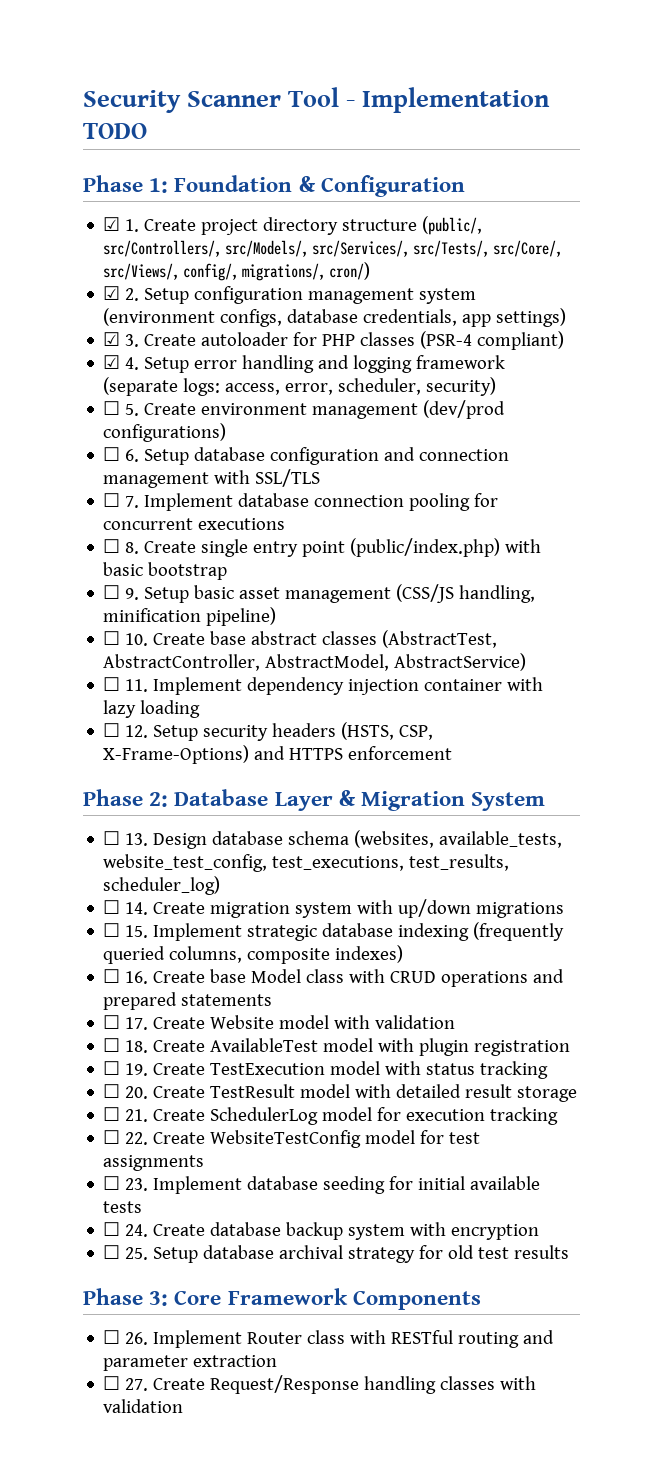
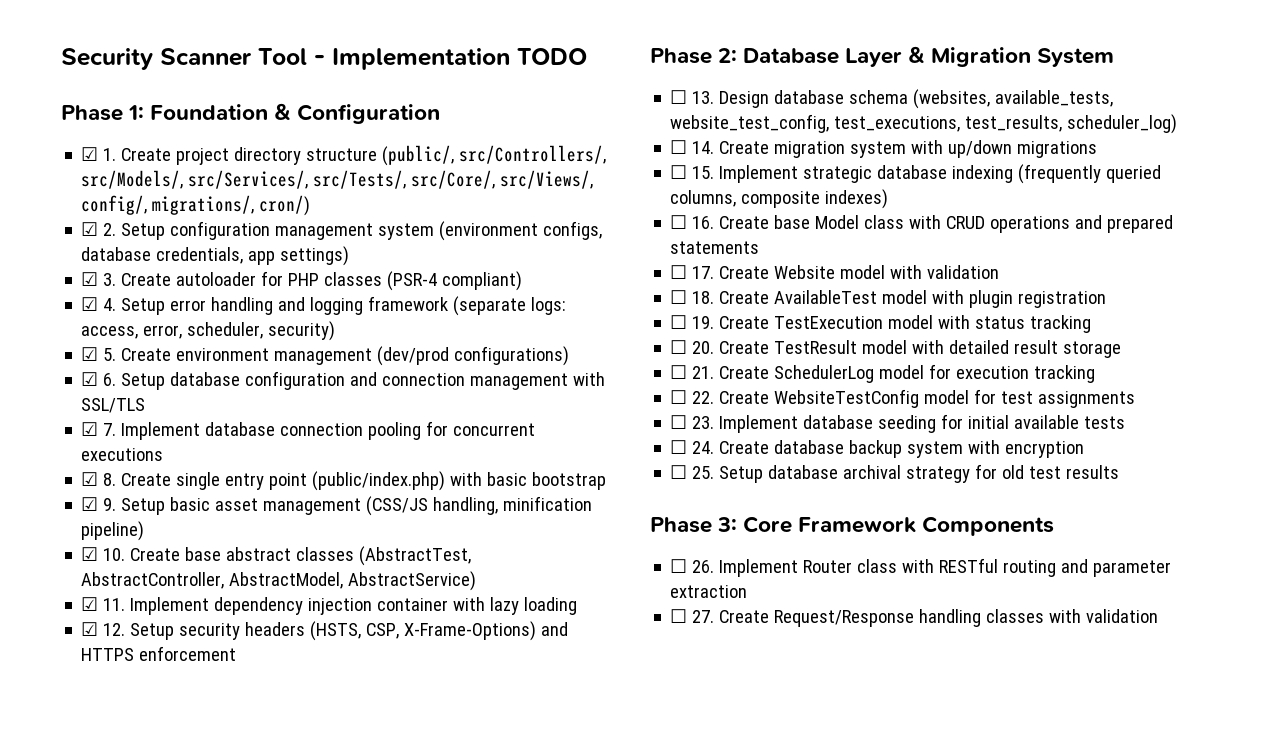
- ☐ 5. Create environment management (dev/prod configurations)
+ ☑ 5. Create environment management (dev/prod configurations)
- ☐ 6. Setup database configuration and connection management with SSL/TLS
+ ☑ 6. Setup database configuration and connection management with SSL/TLS
- ☐ 7. Implement database connection pooling for concurrent executions
+ ☑ 7. Implement database connection pooling for concurrent executions
- ☐ 8. Create single entry point (public/index.php) with basic bootstrap
+ ☑ 8. Create single entry point (public/index.php) with basic bootstrap
- ☐ 9. Setup basic asset management (CSS/JS handling, minification pipeline)
+ ☑ 9. Setup basic asset management (CSS/JS handling, minification pipeline)
- ☐ 10. Create base abstract classes (AbstractTest, AbstractController, AbstractModel, AbstractService)
+ ☑ 10. Create base abstract classes (AbstractTest, AbstractController, AbstractModel, AbstractService)
- ☐ 11. Implement dependency injection container with lazy loading
+ ☑ 11. Implement dependency injection container with lazy loading
- ☐ 12. Setup security headers (HSTS, CSP, X-Frame-Options) and HTTPS enforcement
+ ☑ 12. Setup security headers (HSTS, CSP, X-Frame-Options) and HTTPS enforcement

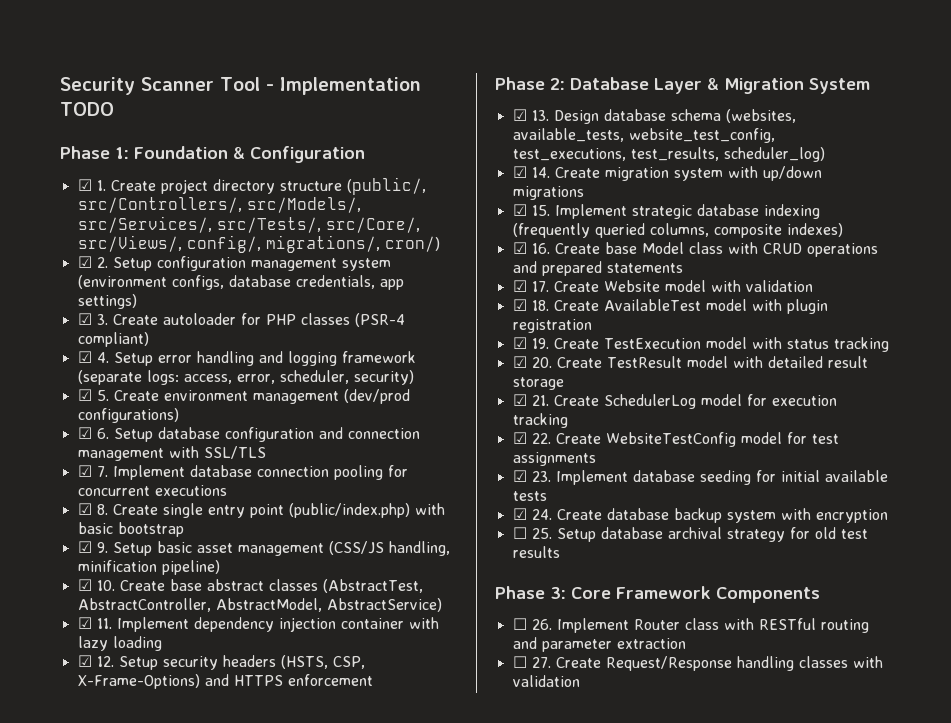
- ☐ 13. Design database schema (websites, available_tests, website_test_config, test_executions, test_results, scheduler_log)
+ ☑ 13. Design database schema (websites, available_tests, website_test_config, test_executions, test_results, scheduler_log)
- ☐ 14. Create migration system with up/down migrations
+ ☑ 14. Create migration system with up/down migrations
- ☐ 15. Implement strategic database indexing (frequently queried columns, composite indexes)
+ ☑ 15. Implement strategic database indexing (frequently queried columns, composite indexes)
- ☐ 16. Create base Model class with CRUD operations and prepared statements
+ ☑ 16. Create base Model class with CRUD operations and prepared statements
- ☐ 17. Create Website model with validation
+ ☑ 17. Create Website model with validation
- ☐ 18. Create AvailableTest model with plugin registration
+ ☑ 18. Create AvailableTest model with plugin registration
- ☐ 19. Create TestExecution model with status tracking
+ ☑ 19. Create TestExecution model with status tracking
- ☐ 20. Create TestResult model with detailed result storage
+ ☑ 20. Create TestResult model with detailed result storage
- ☐ 21. Create SchedulerLog model for execution tracking
+ ☑ 21. Create SchedulerLog model for execution tracking
- ☐ 22. Create WebsiteTestConfig model for test assignments
+ ☑ 22. Create WebsiteTestConfig model for test assignments
- ☐ 23. Implement database seeding for initial available tests
+ ☑ 23. Implement database seeding for initial available tests
- ☐ 24. Create database backup system with encryption
+ ☑ 24. Create database backup system with encryption

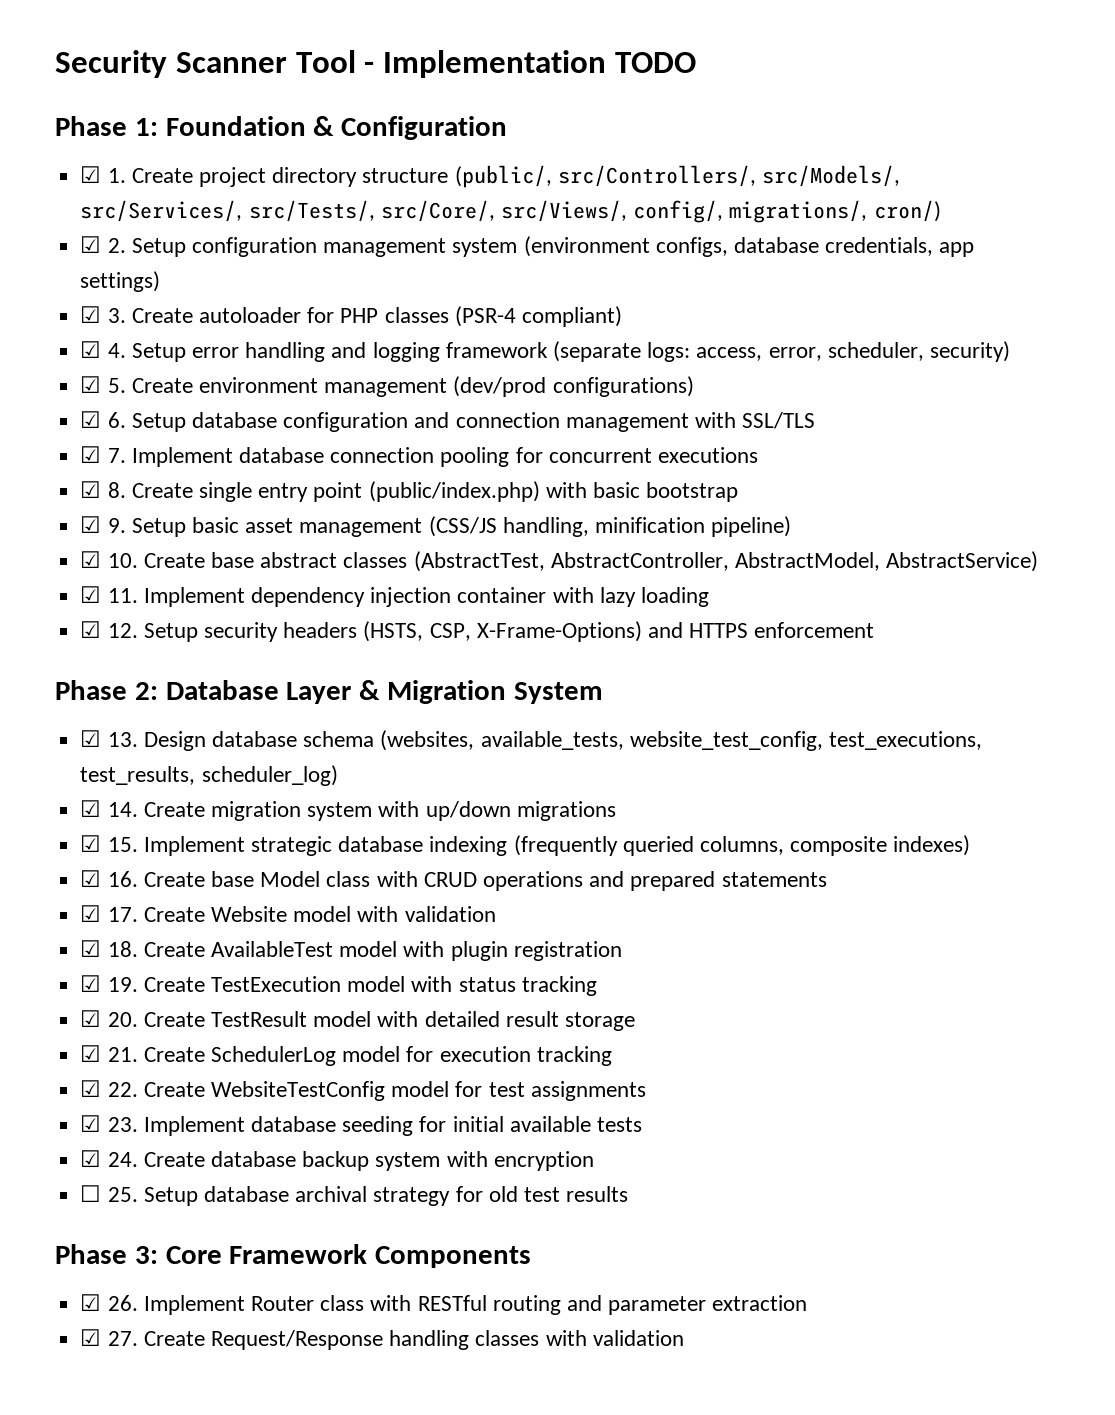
- ☐ 26. Implement Router class with RESTful routing and parameter extraction
+ ☑ 26. Implement Router class with RESTful routing and parameter extraction
- ☐ 27. Create Request/Response handling classes with validation
+ ☑ 27. Create Request/Response handling classes with validation

